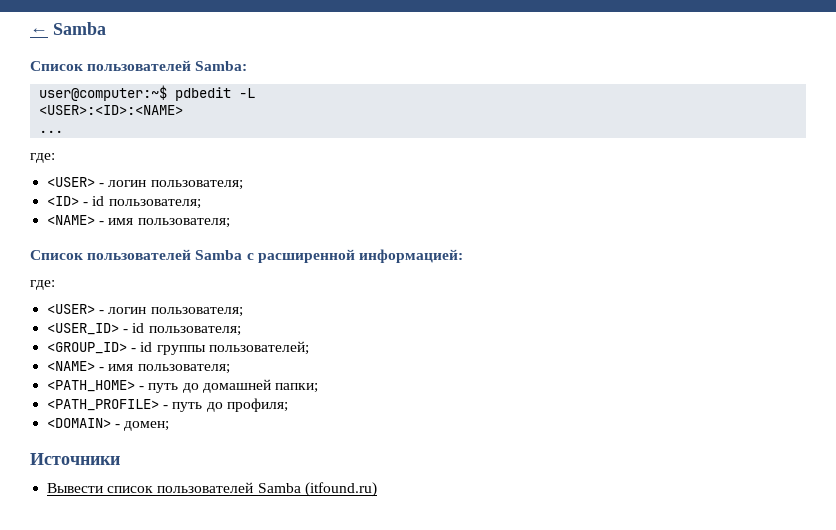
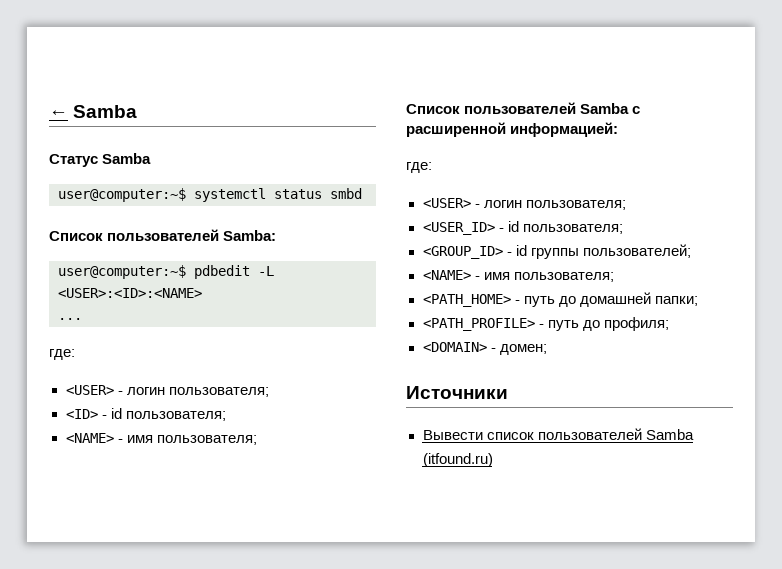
+ Статус Samba
+ user@computer:~$ systemctl status smbd

